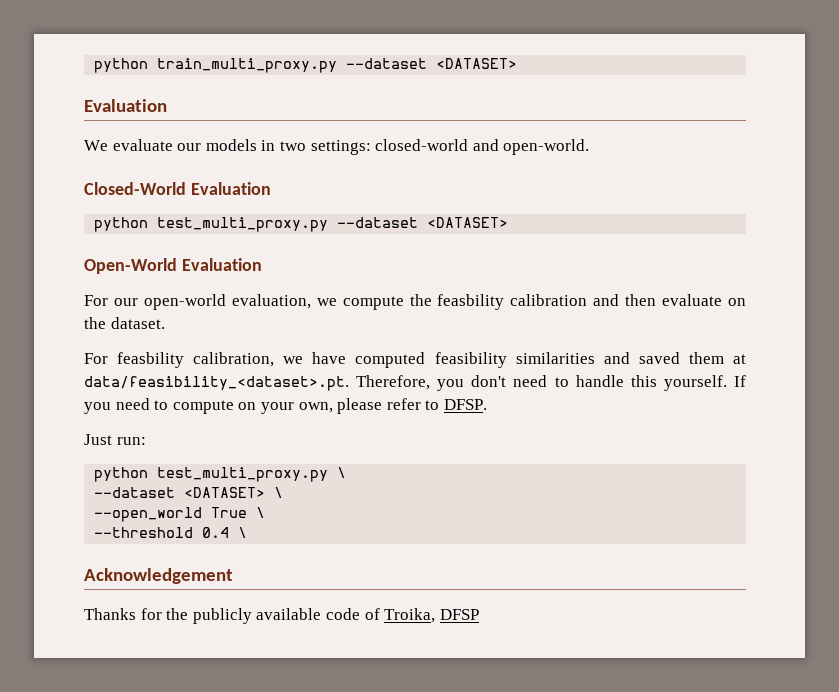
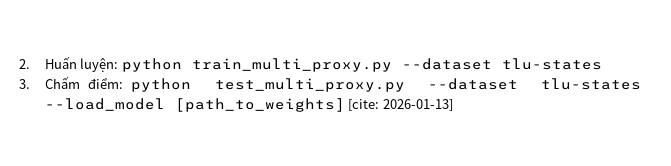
- python train_multi_proxy.py --dataset <DATASET>
- Evaluation
- We evaluate our models in two settings: closed-world and open-world.
- Closed-World Evaluation
- python test_multi_proxy.py --dataset <DATASET>
- Open-World Evaluation
- For our open-world evaluation, we compute the feasbility calibration and then evaluate on the dataset.
- For feasbility calibration, we have computed feasibility similarities and saved them at data/feasibility_<dataset>.pt. Therefore, you don't need to handle this yourself. If you need to compute on your own, please refer to DFSP.
- Just run:
- python test_multi_proxy.py \
- --dataset <DATASET> \
- --open_world True \
- --threshold 0.4 \
- Acknowledgement
- Thanks for the publicly available code of Troika, DFSP
+ 2. Huấn luyện: python train_multi_proxy.py --dataset tlu-states
+ 3. Chấm điểm: python test_multi_proxy.py --dataset tlu-states --load_model [path_to_weights] [cite: 2026-01-13]

